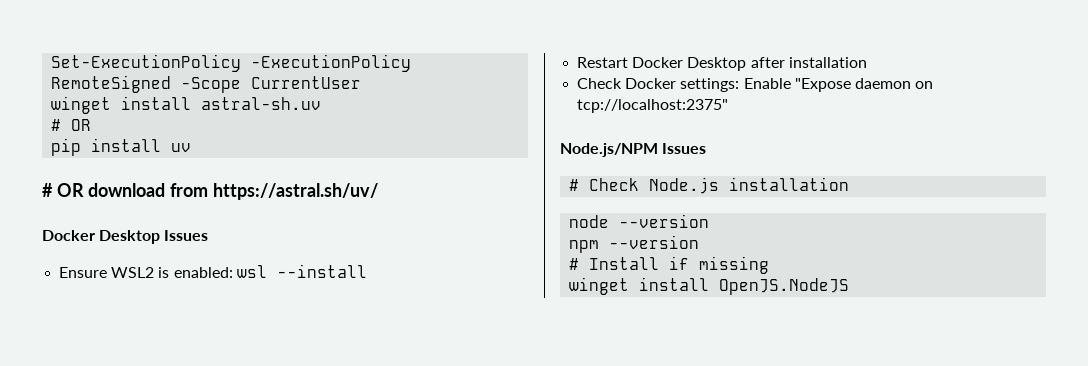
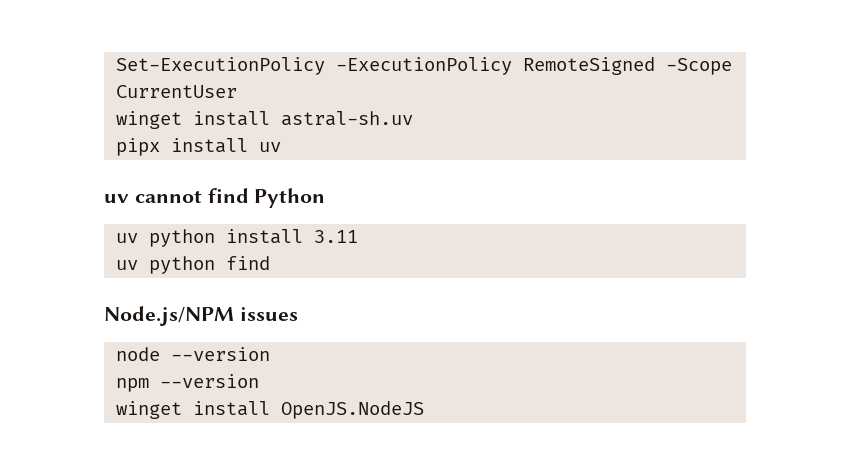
  winget install astral-sh.uv
- # OR
- pip install uv
+ pipx install uv
- # OR download from https://astral.sh/uv/
- Docker Desktop Issues
- Ensure WSL2 is enabled: wsl --install
- Restart Docker Desktop after installation
- Check Docker settings: Enable "Expose daemon on tcp://localhost:2375"
- Node.js/NPM Issues
- # Check Node.js installation
+ uv cannot find Python
+ uv python install 3.11
+ uv python find
+ Node.js/NPM issues
- # Install if missing

